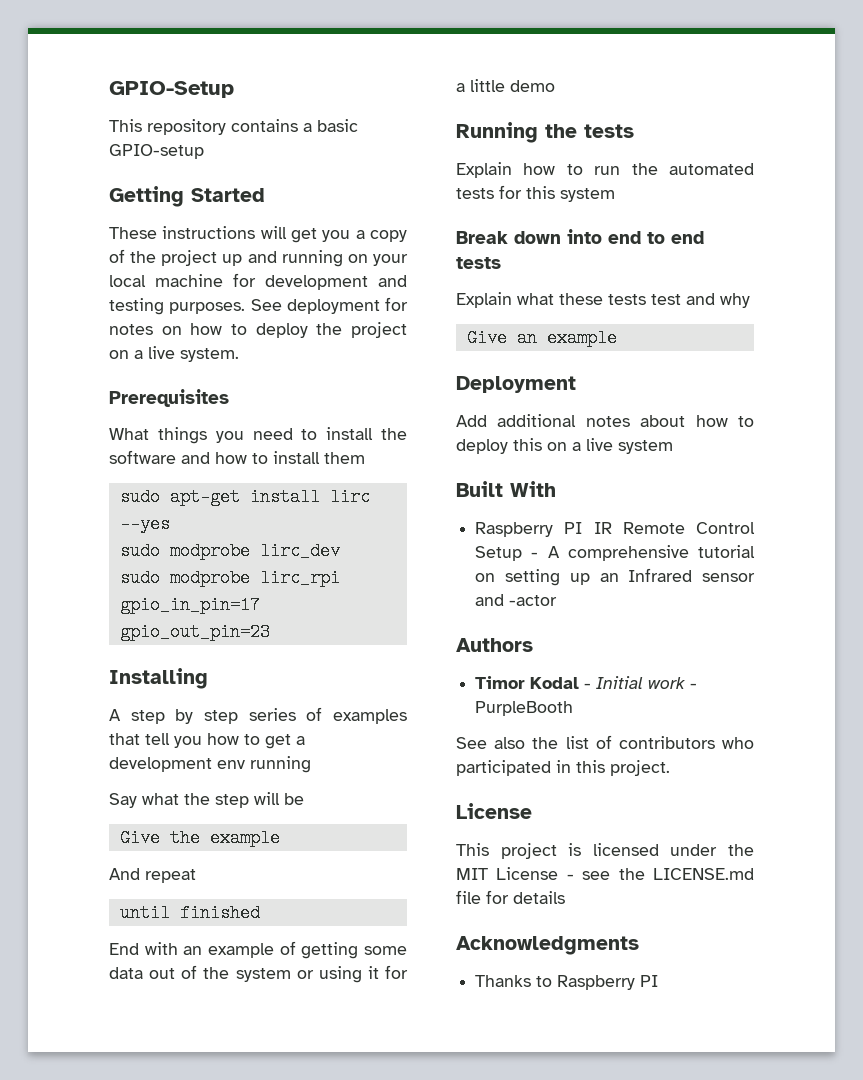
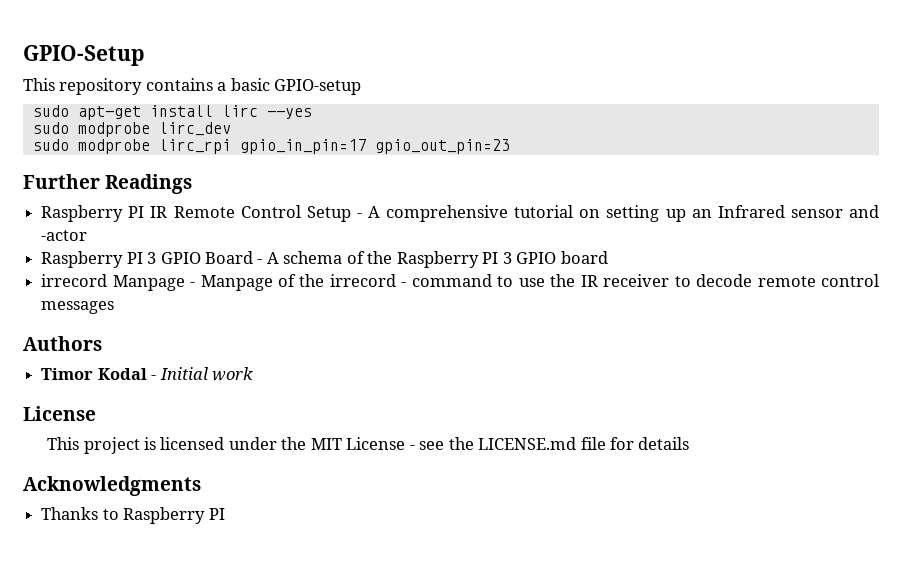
- Getting Started
- These instructions will get you a copy of the project up and running on your local machine for development and testing purposes. See deployment for notes on how to deploy the project on a live system.
- Prerequisites
- What things you need to install the software and how to install them
- Installing
- A step by step series of examples that tell you how to get a development env running
- Say what the step will be
- Give the example
- And repeat
- until finished
- End with an example of getting some data out of the system or using it for a little demo
- Running the tests
- Explain how to run the automated tests for this system
- Break down into end to end tests
- Explain what these tests test and why
- Give an example
- Deployment
- Add additional notes about how to deploy this on a live system
- Built With
+ Further Readings
+ Raspberry PI 3 GPIO Board - A schema of the Raspberry PI 3 GPIO board
+ irrecord Manpage - Manpage of the irrecord - command to use the IR receiver to decode remote control messages
- Timor Kodal - Initial work - PurpleBooth
- See also the list of contributors who participated in this project.
+ Timor Kodal - Initial work

